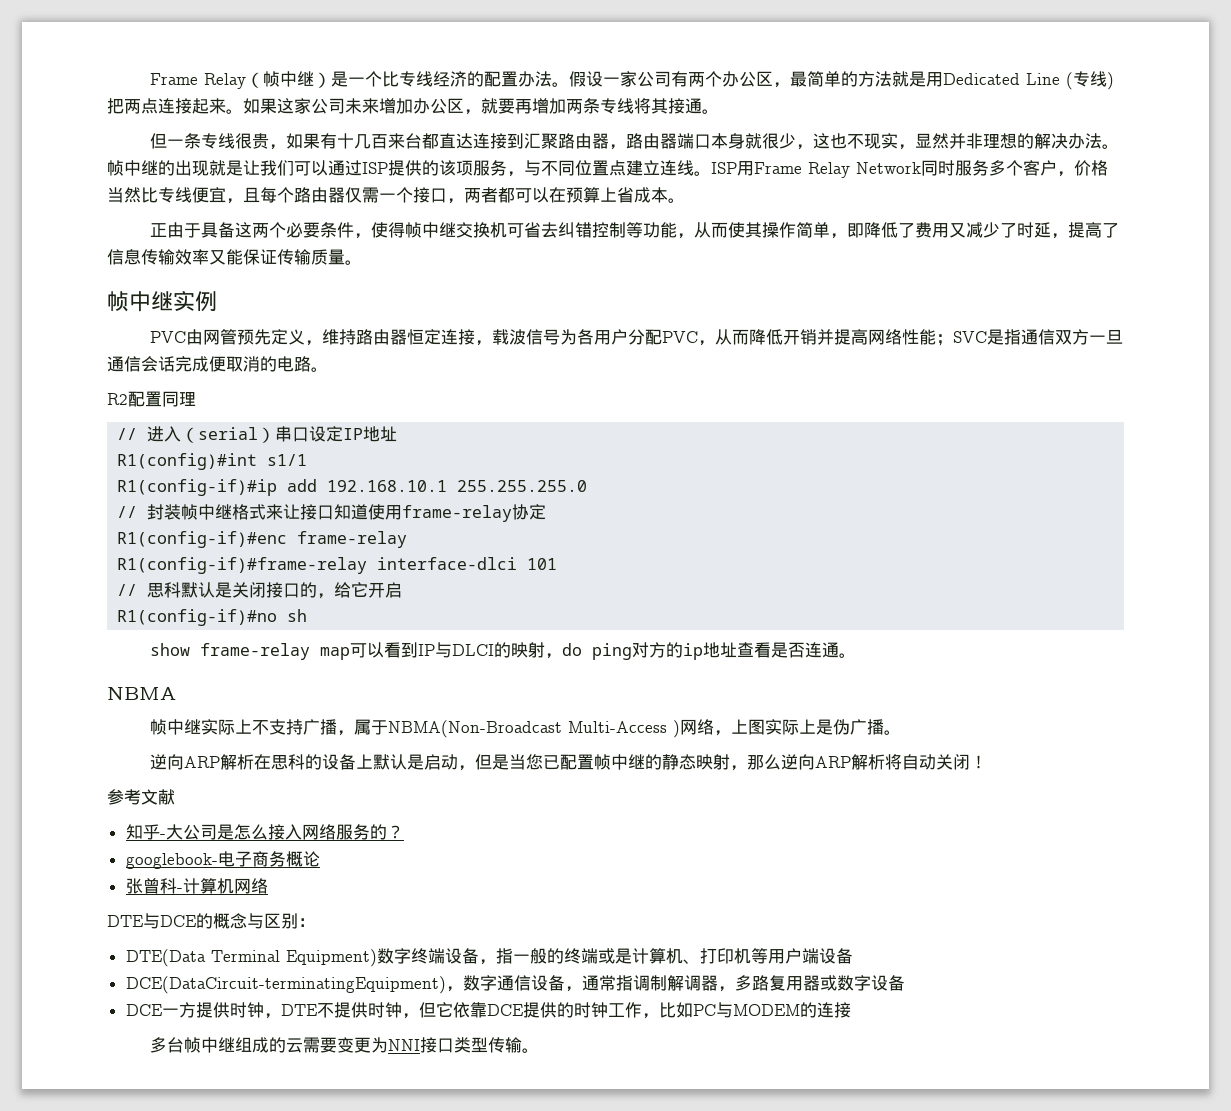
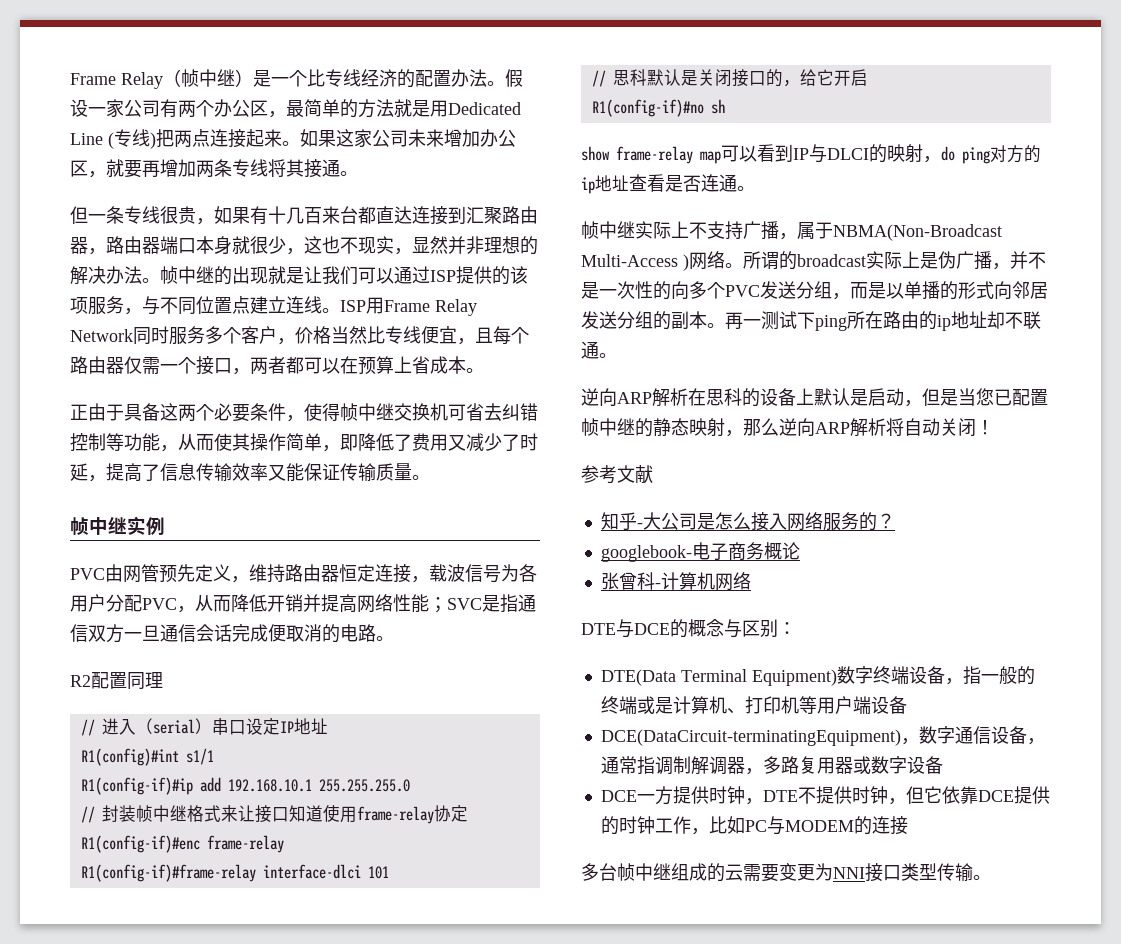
- NBMA
- 帧中继实际上不支持广播，属于NBMA(Non-Broadcast Multi-Access )网络，上图实际上是伪广播。
+ 帧中继实际上不支持广播，属于NBMA(Non-Broadcast Multi-Access )网络。所谓的broadcast实际上是伪广播，并不是一次性的向多个PVC发送分组，而是以单播的形式向邻居发送分组的副本。再一测试下ping所在路由的ip地址却不联通。

